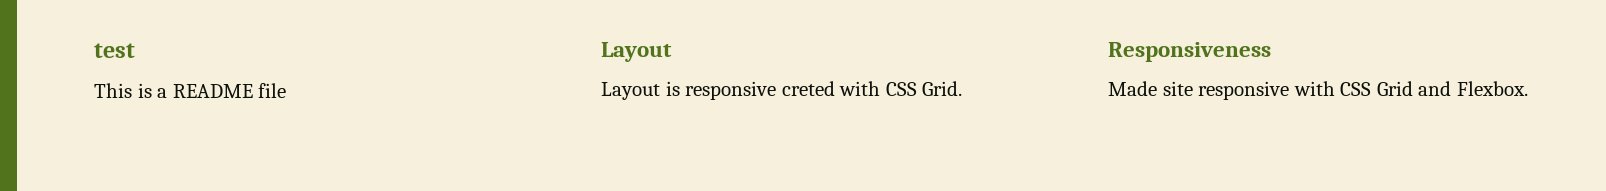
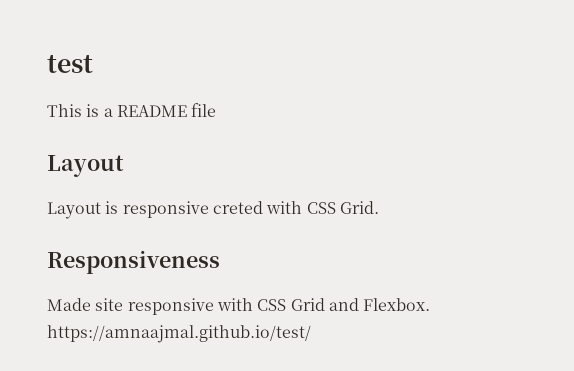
- Made site responsive with CSS Grid and Flexbox.
+ Made site responsive with CSS Grid and Flexbox. https://amnaajmal.github.io/test/

